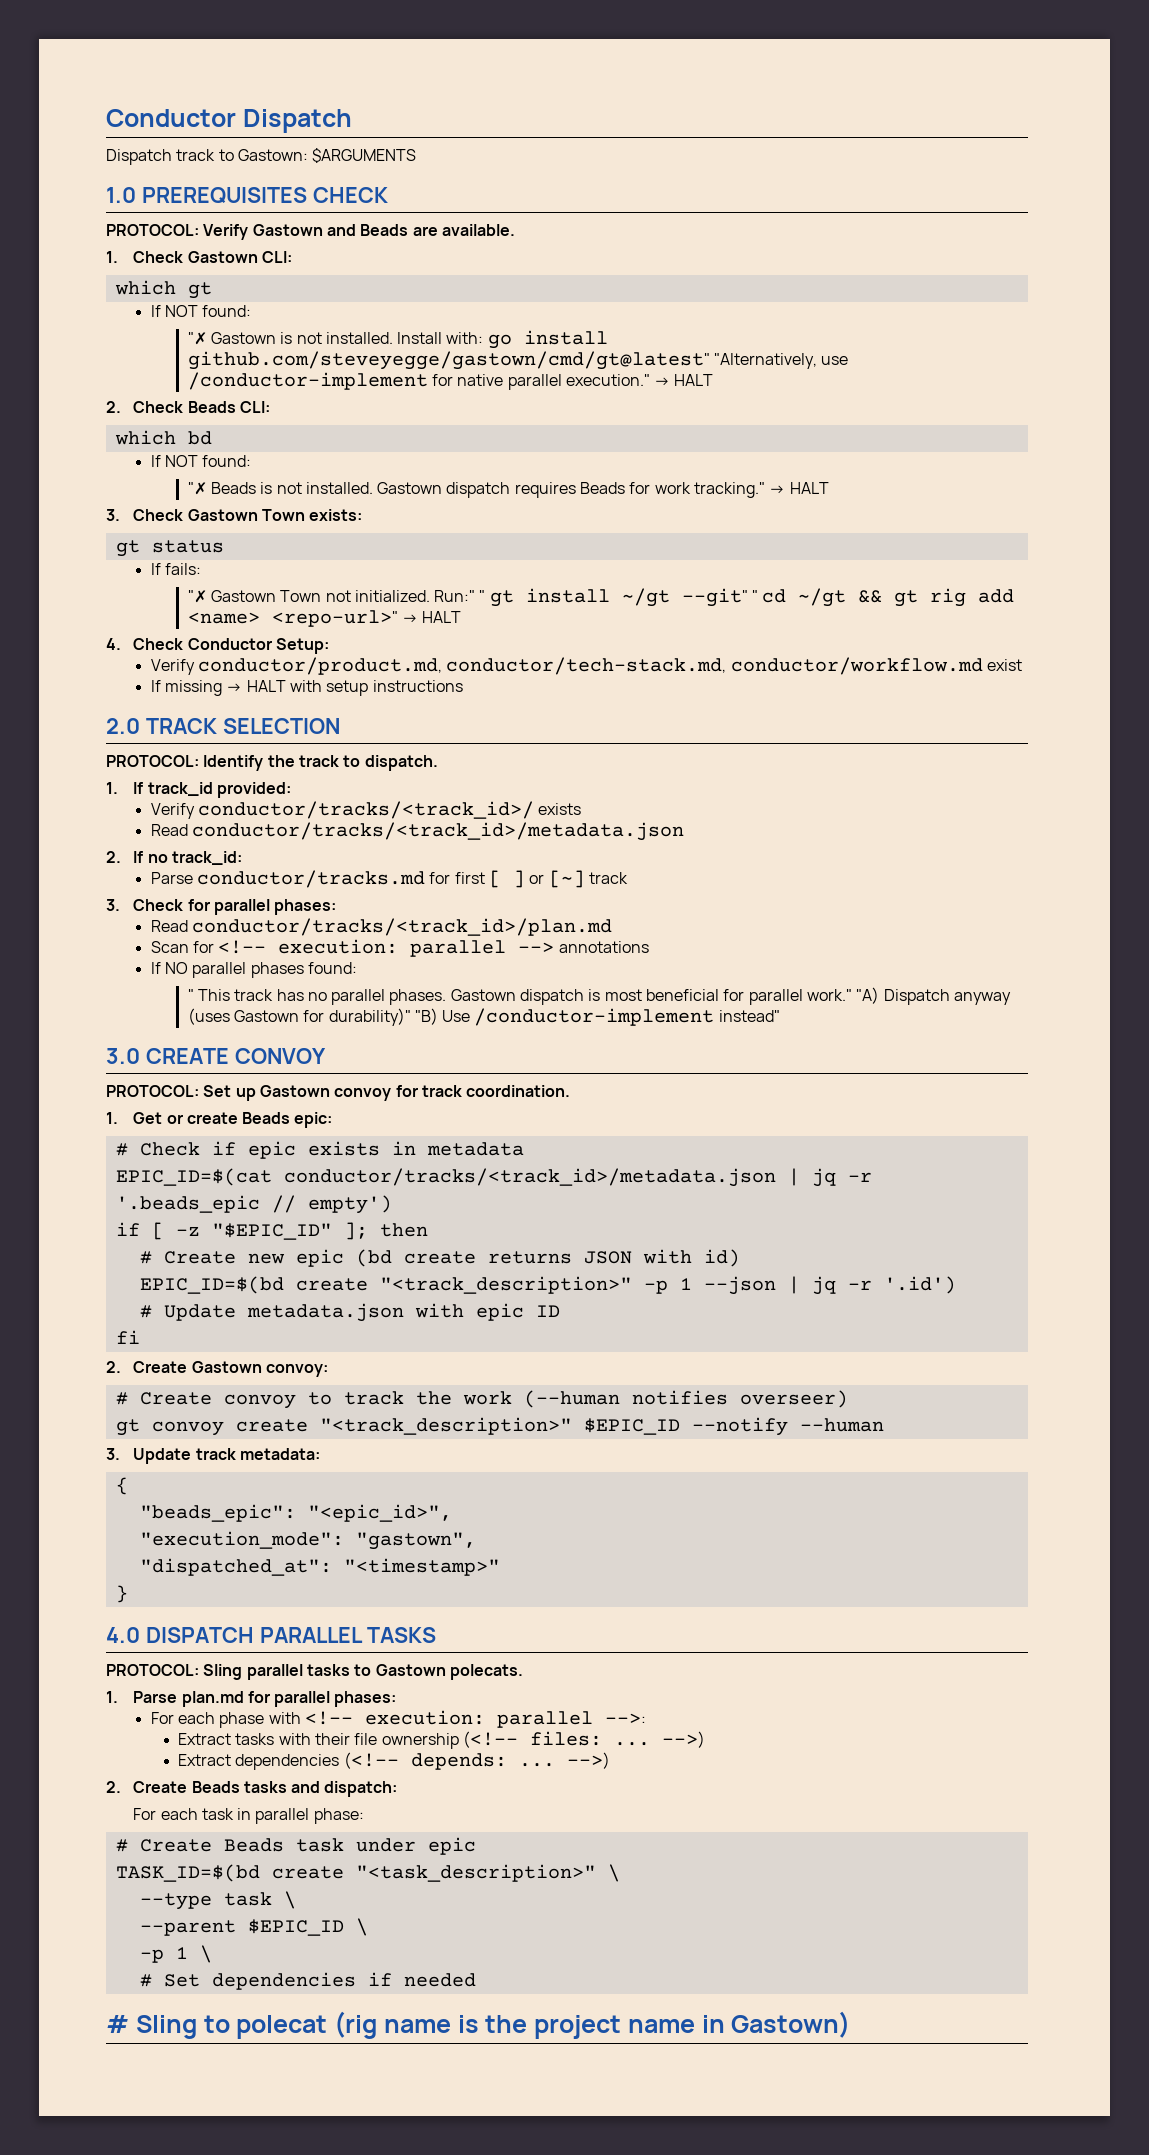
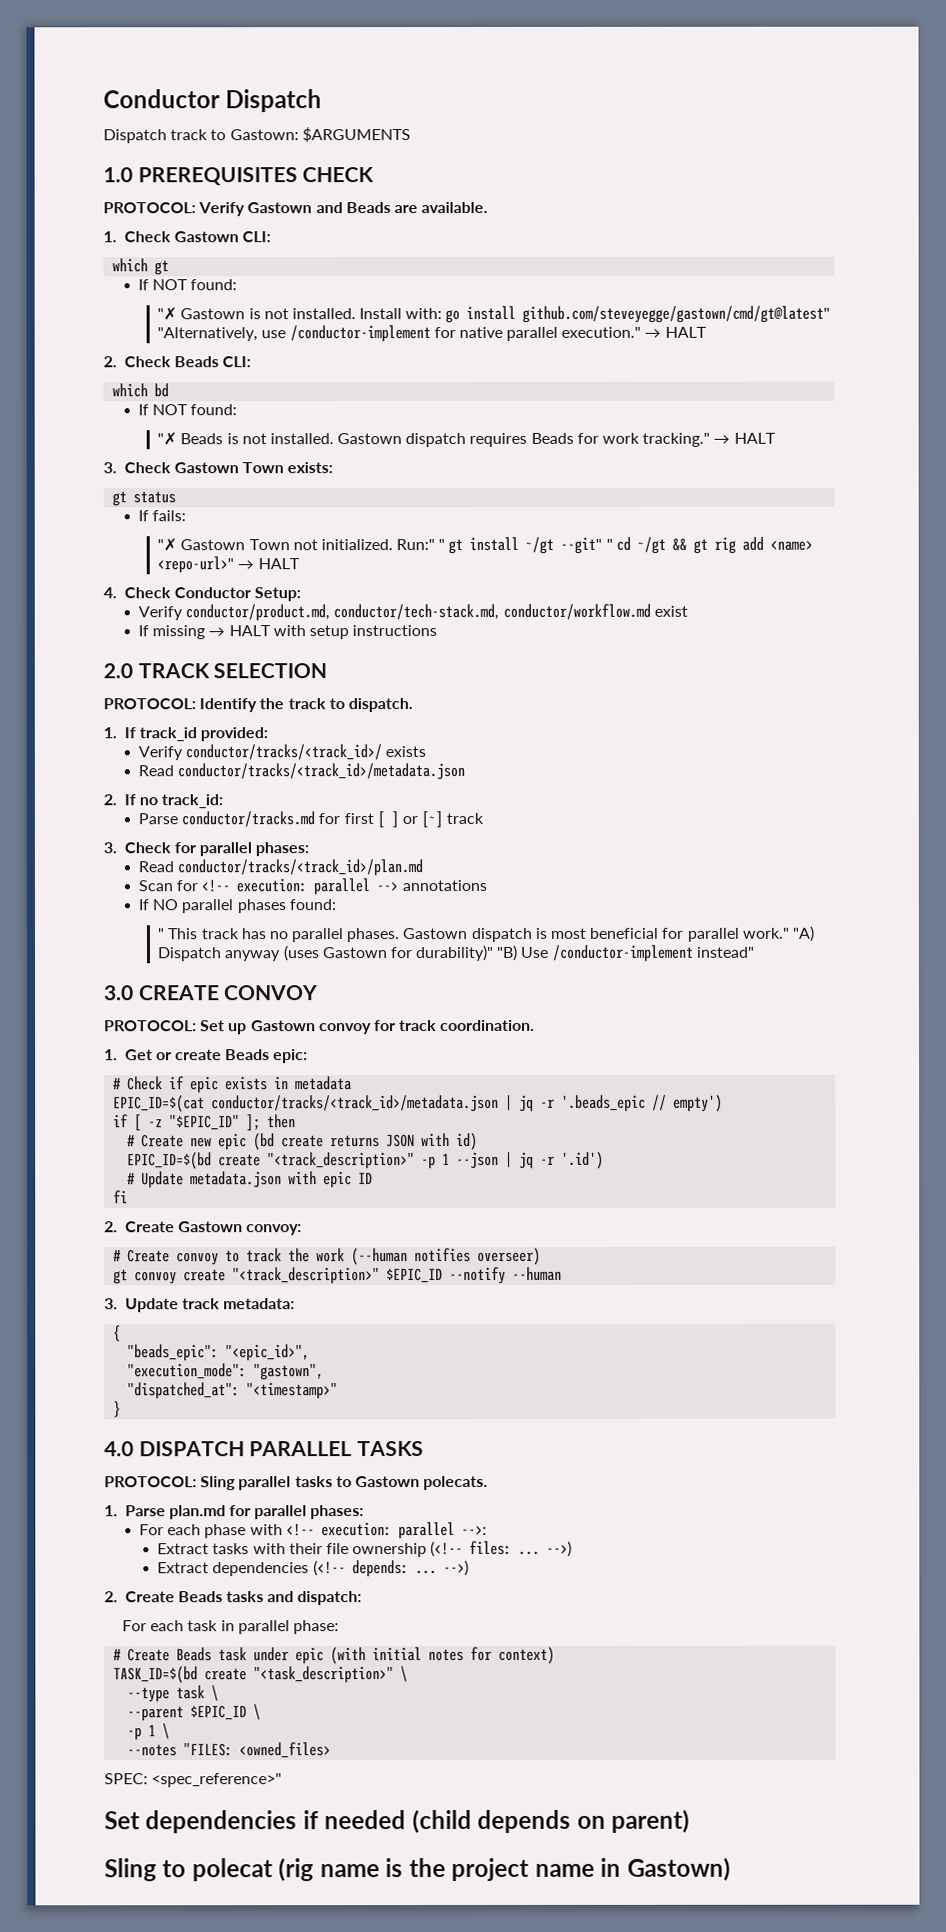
- # Create Beads task under epic
+ # Create Beads task under epic (with initial notes for context)
- # Set dependencies if needed
- # Sling to polecat (rig name is the project name in Gastown)
+ --notes "FILES: <owned_files>
+ SPEC: <spec_reference>"
+ Set dependencies if needed (child depends on parent)
+ Sling to polecat (rig name is the project name in Gastown)

